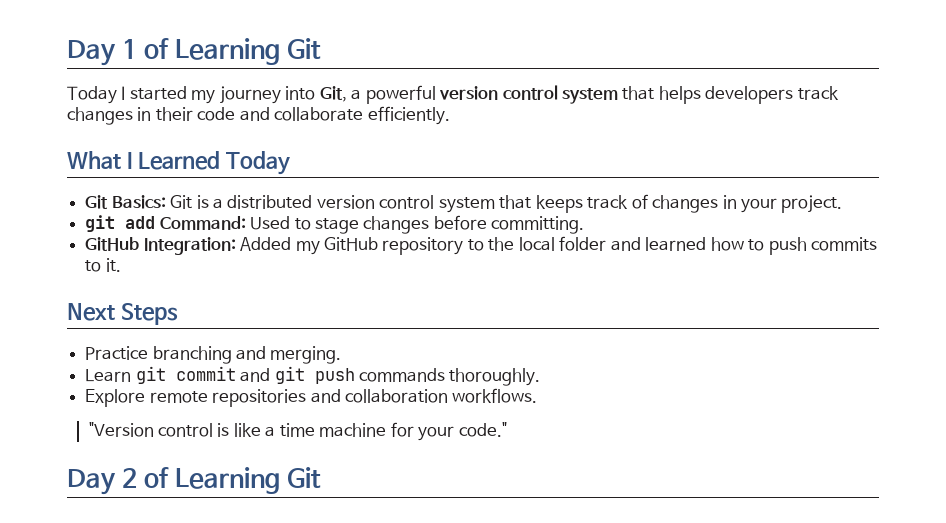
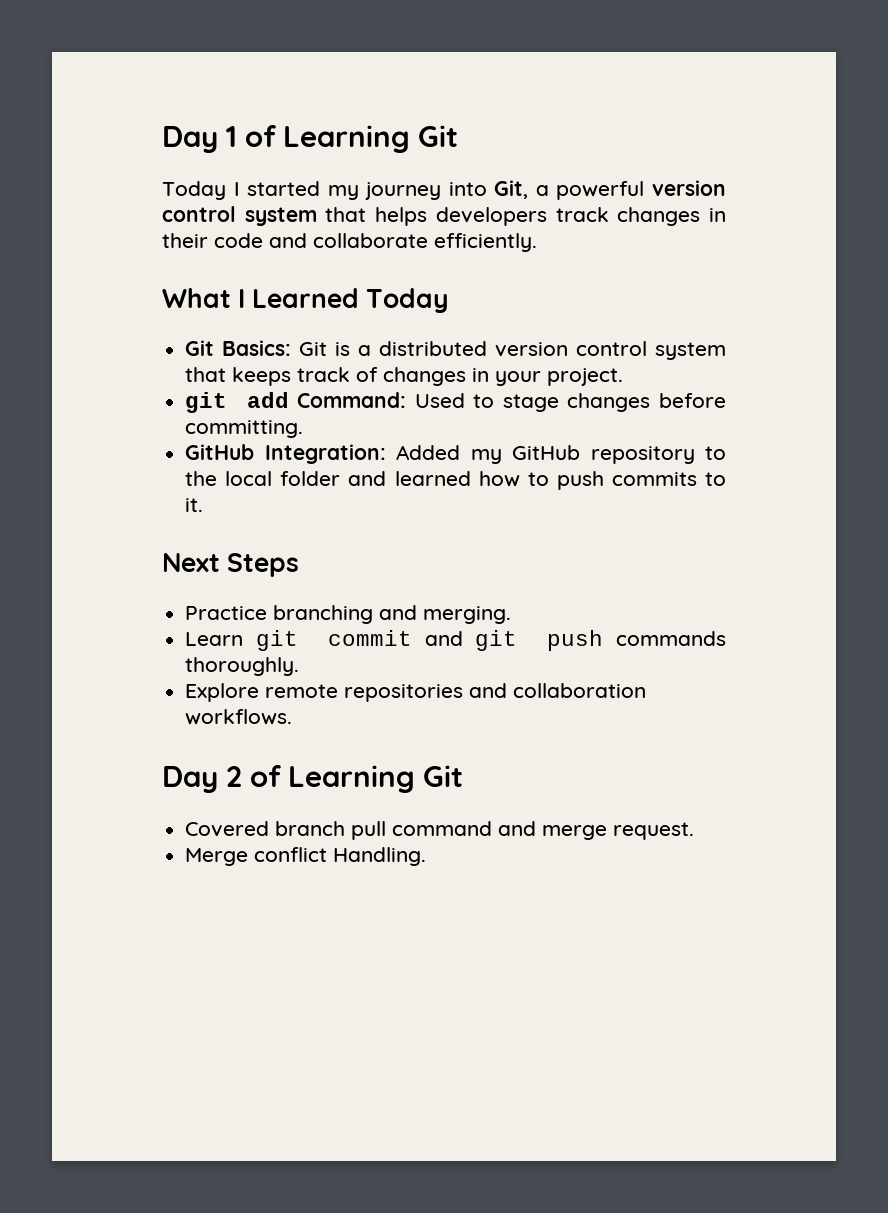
- "Version control is like a time machine for your code."
+ Covered branch pull command and merge request.
+ Merge conflict Handling.

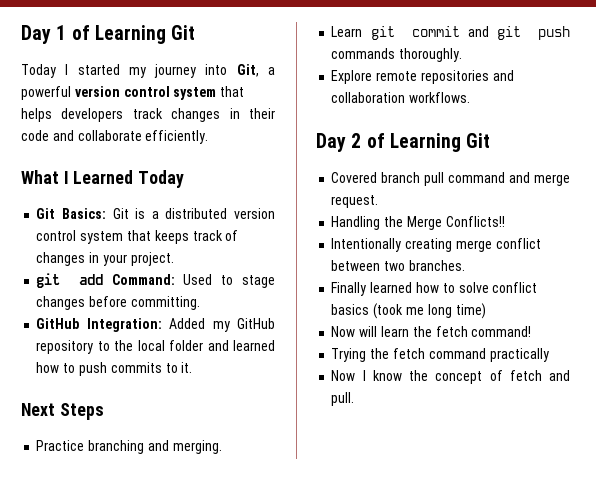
- Merge conflict Handling.
+ Handling the Merge Conflicts!!
+ Intentionally creating merge conflict between two branches.
+ Finally learned how to solve conflict basics (took me long time)
+ Now will learn the fetch command!
+ Trying the fetch command practically
+ Now I know the concept of fetch and pull.

